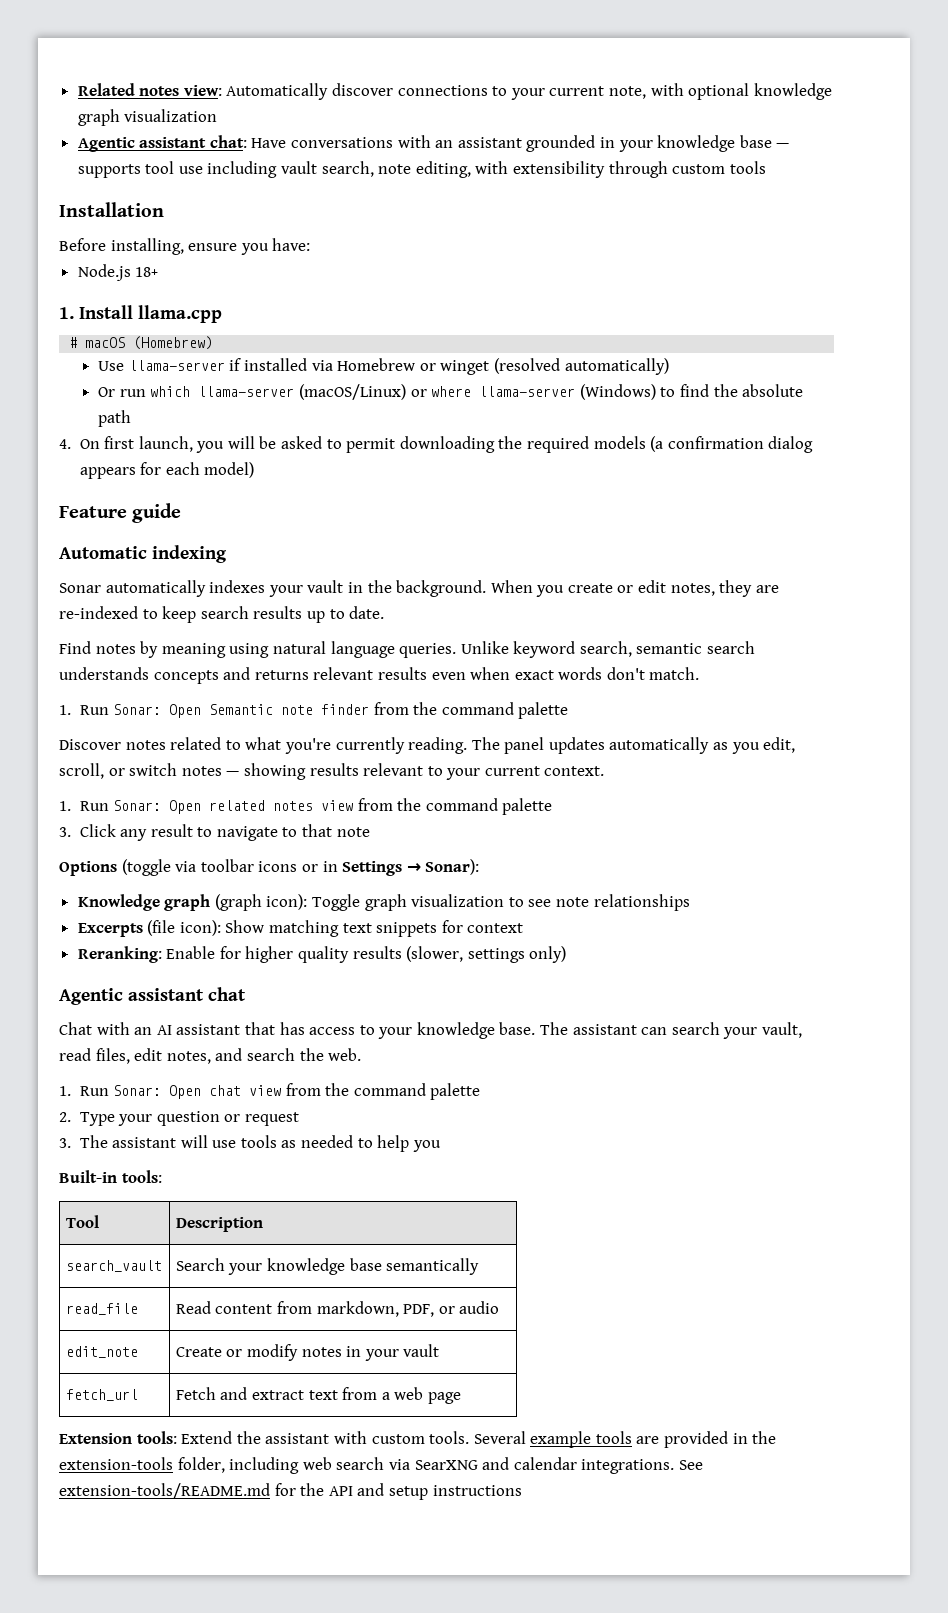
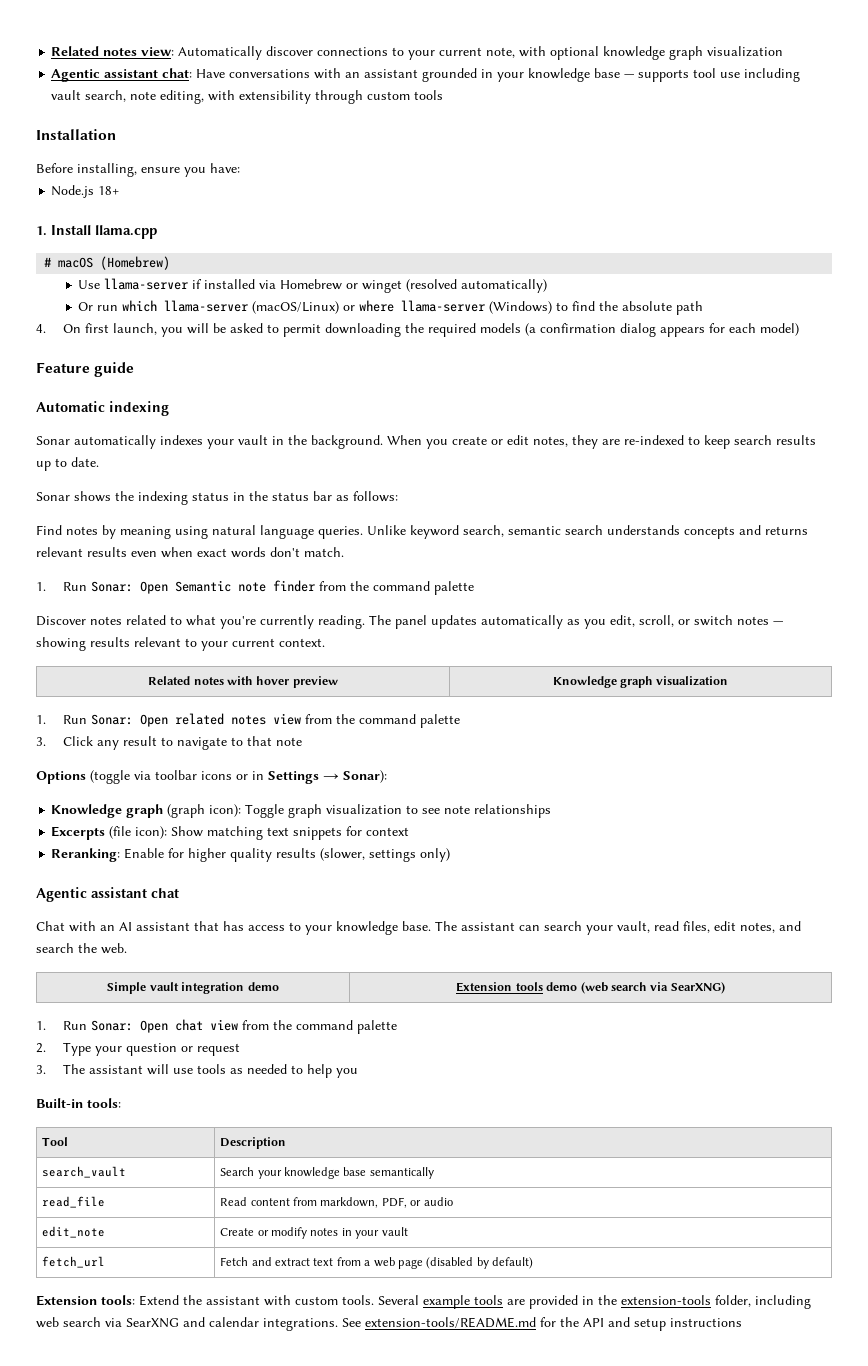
+ Sonar shows the indexing status in the status bar as follows:
+ Related notes with hover preview | Knowledge graph visualization
+ Simple vault integration demo | Extension tools demo (web search via SearXNG)
- fetch_url | Fetch and extract text from a web page
+ fetch_url | Fetch and extract text from a web page (disabled by default)

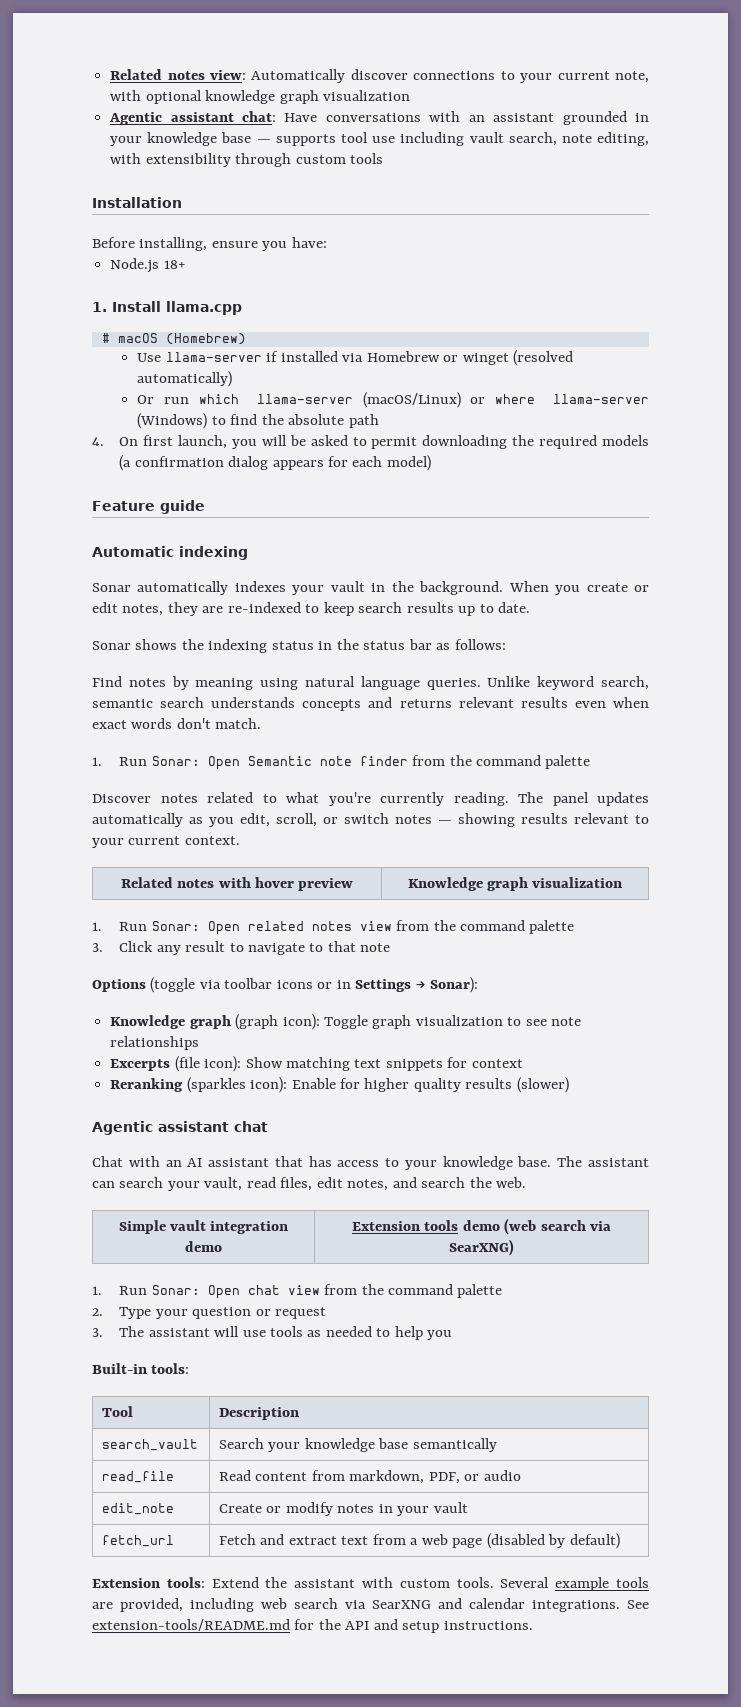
- Reranking: Enable for higher quality results (slower, settings only)
+ Reranking (sparkles icon): Enable for higher quality results (slower)
- Several example tools are provided in the extension-tools folder, including web search via SearXNG and calendar integrations.
+ Several example tools are provided, including web search via SearXNG and calendar integrations.
- See extension-tools/README.md for the API and setup instructions
+ See extension-tools/README.md for the API and setup instructions.

